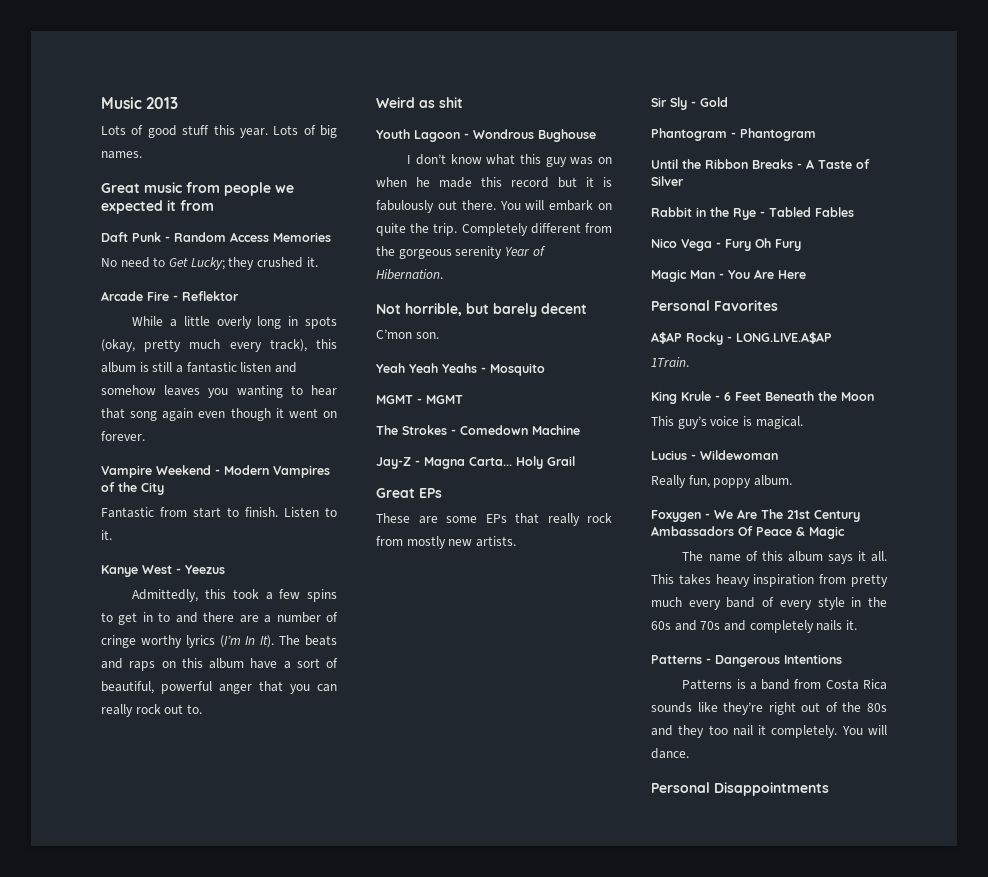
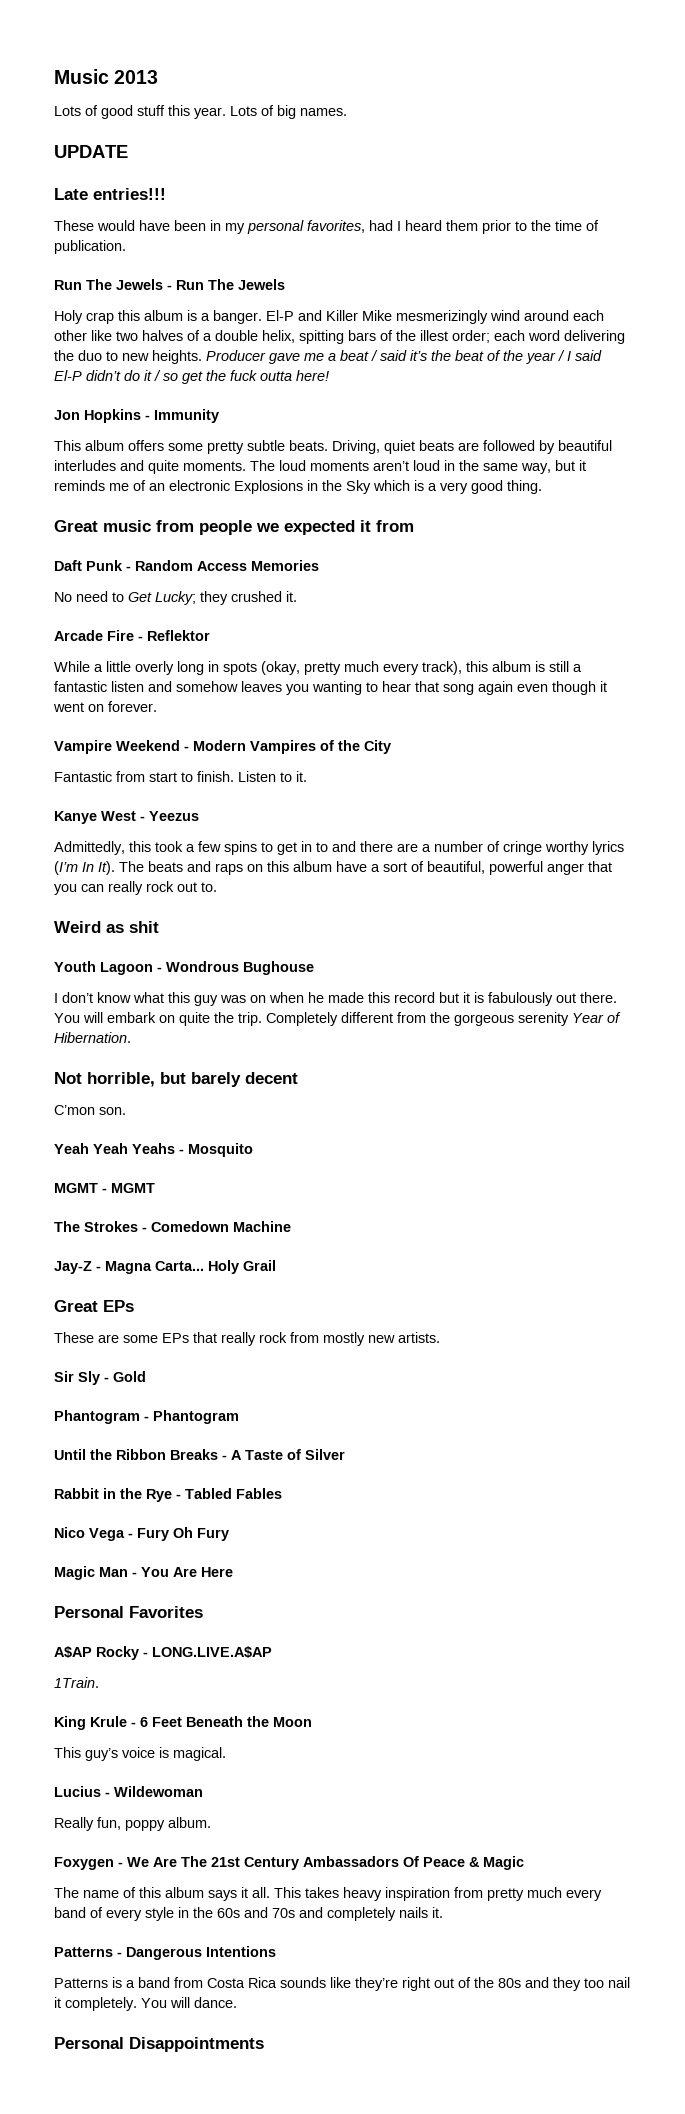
+ UPDATE
+ Late entries!!!
+ These would have been in my personal favorites, had I heard them prior to the time of publication.
+ Run The Jewels - Run The Jewels
+ Holy crap this album is a banger. El-P and Killer Mike mesmerizingly wind around each other like two halves of a double helix, spitting bars of the illest order; each word delivering the duo to new heights. Producer gave me a beat / said it’s the beat of the year / I said El-P didn’t do it / so get the fuck outta here!
+ Jon Hopkins - Immunity
+ This album offers some pretty subtle beats. Driving, quiet beats are followed by beautiful interludes and quite moments. The loud moments aren’t loud in the same way, but it reminds me of an electronic Explosions in the Sky which is a very good thing.

